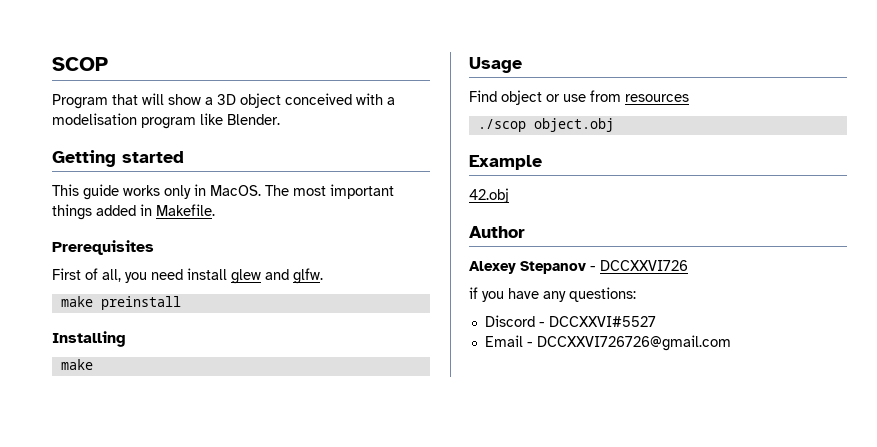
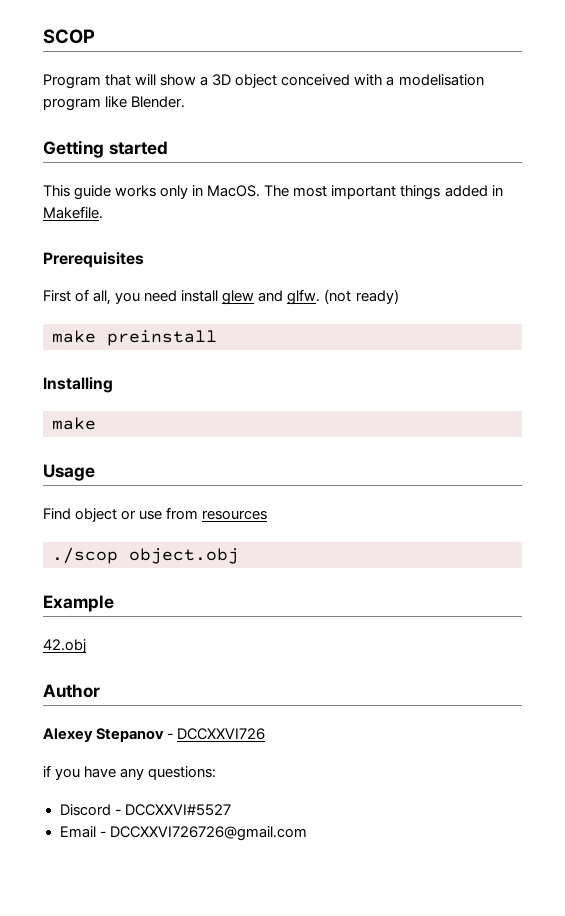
+ (not ready)

